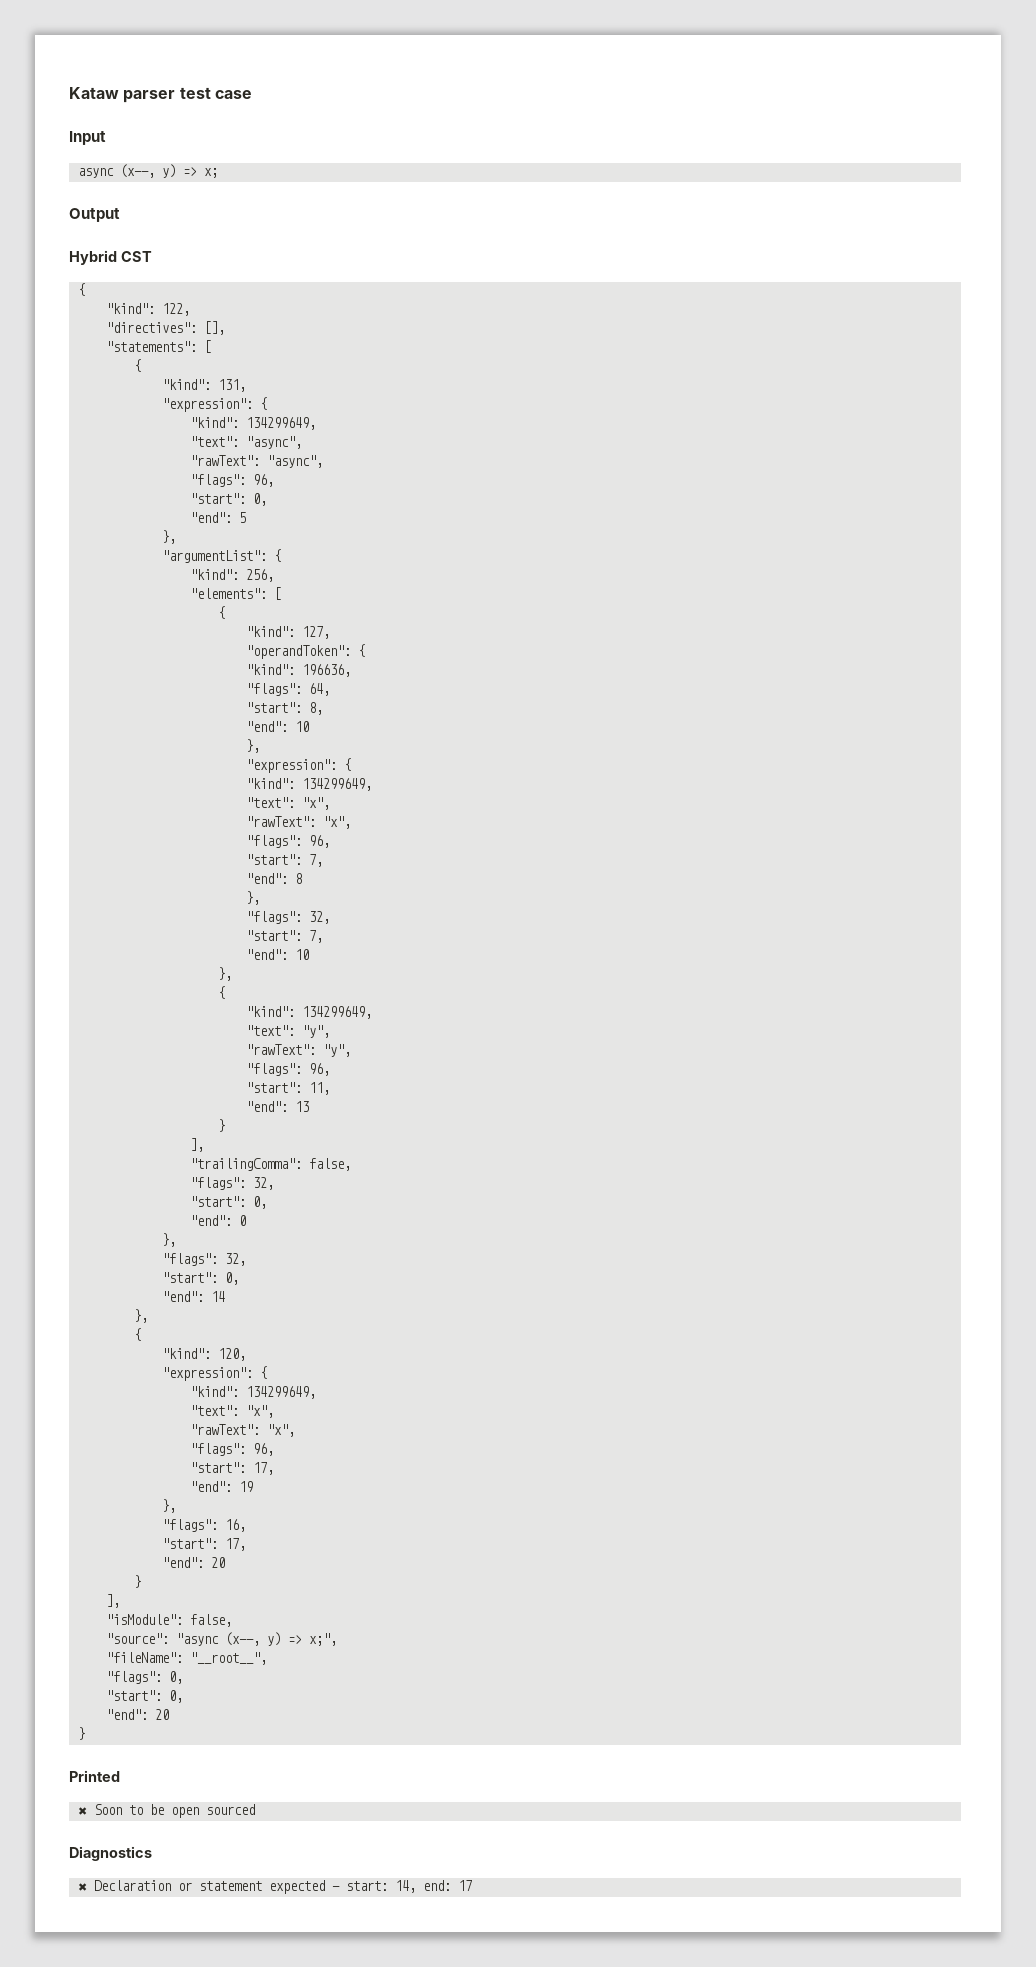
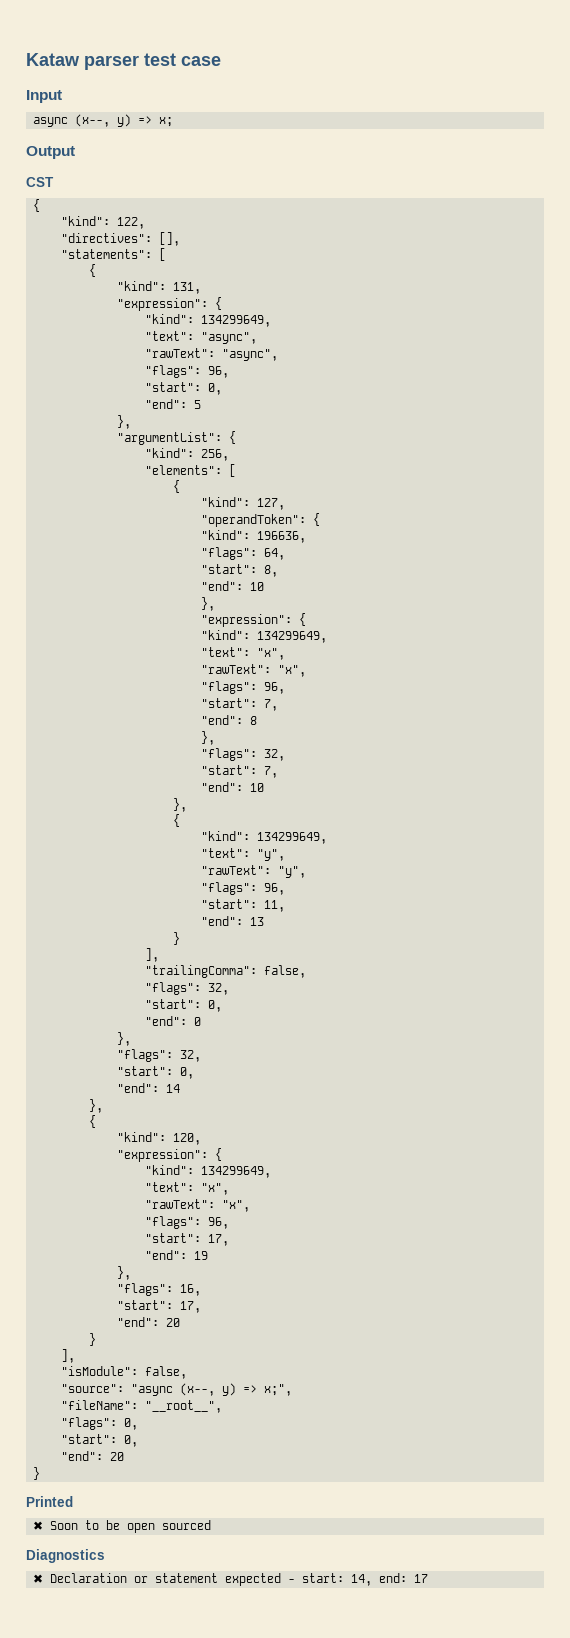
- Hybrid CST
+ CST

